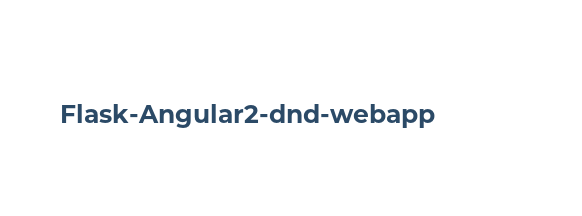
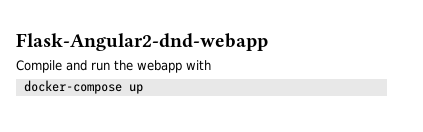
+ Compile and run the webapp with
+ docker-compose up

